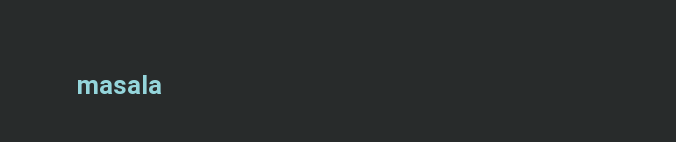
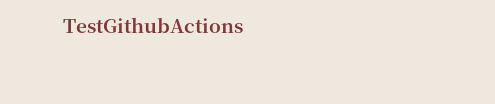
- masala
+ TestGithubActions

